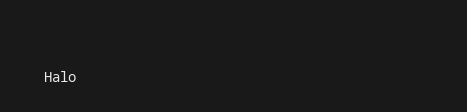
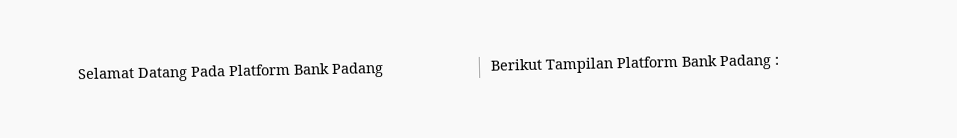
- Halo
+ Selamat Datang Pada Platform Bank Padang
+ Berikut Tampilan Platform Bank Padang :

